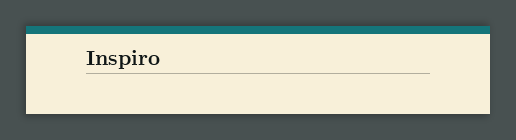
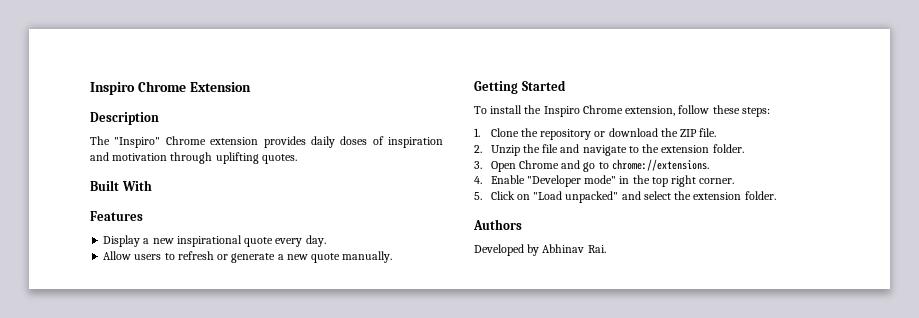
- Inspiro
+ Inspiro Chrome Extension
+ Description
+ The "Inspiro" Chrome extension provides daily doses of inspiration and motivation through uplifting quotes.
+ Built With
+ Features
+ Display a new inspirational quote every day.
+ Allow users to refresh or generate a new quote manually.
+ Getting Started
+ To install the Inspiro Chrome extension, follow these steps:
+ 1. Clone the repository or download the ZIP file.
+ 2. Unzip the file and navigate to the extension folder.
+ 3. Open Chrome and go to chrome://extensions.
+ 4. Enable "Developer mode" in the top right corner.
+ 5. Click on "Load unpacked" and select the extension folder.
+ Authors
+ Developed by Abhinav Rai.

